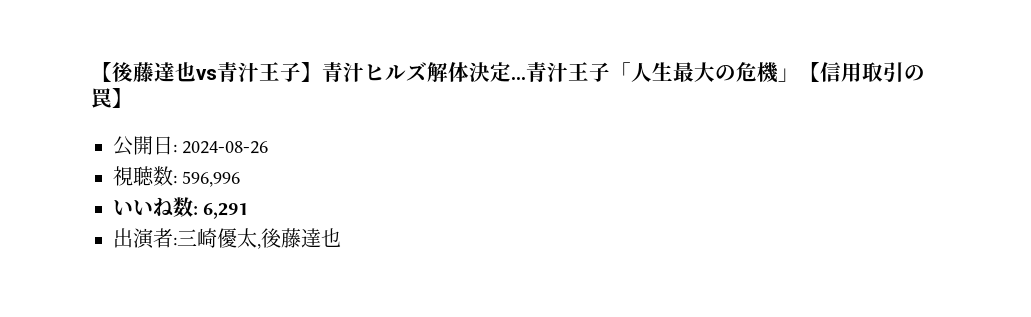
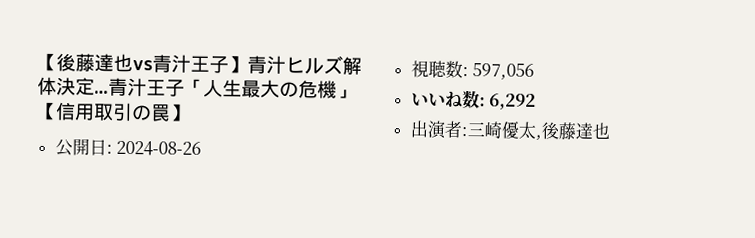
- 視聴数: 596,996
+ 視聴数: 597,056
- いいね数: 6,291
+ いいね数: 6,292

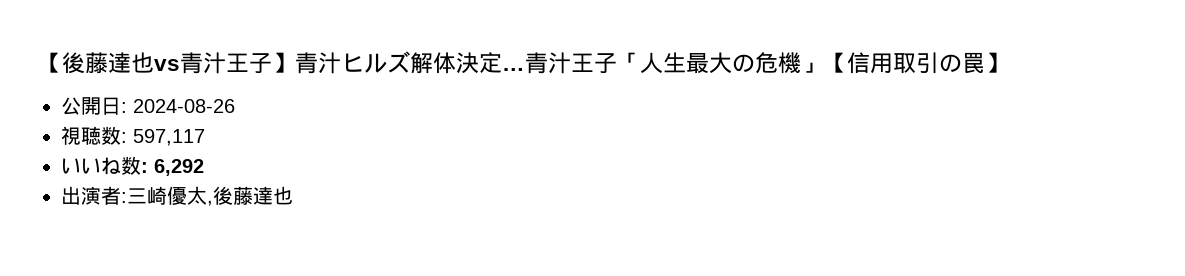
- 視聴数: 597,056
+ 視聴数: 597,117

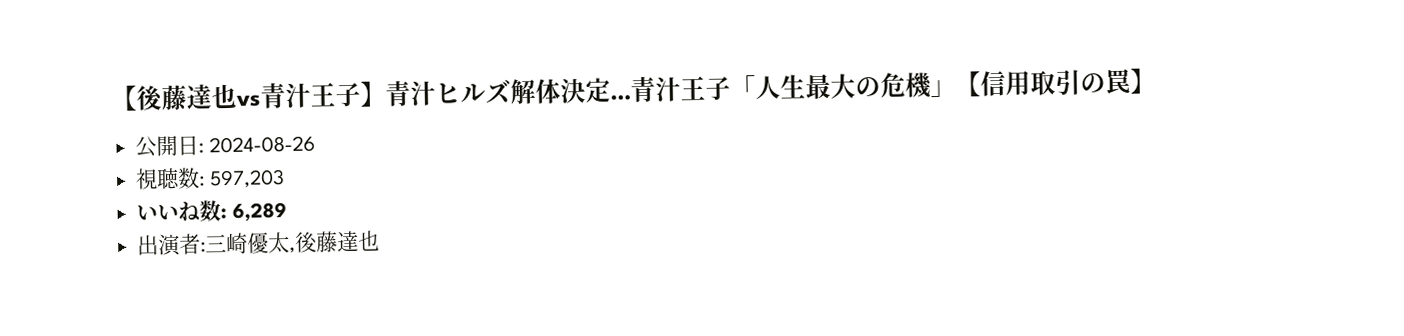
- 視聴数: 597,117
+ 視聴数: 597,203
- いいね数: 6,292
+ いいね数: 6,289

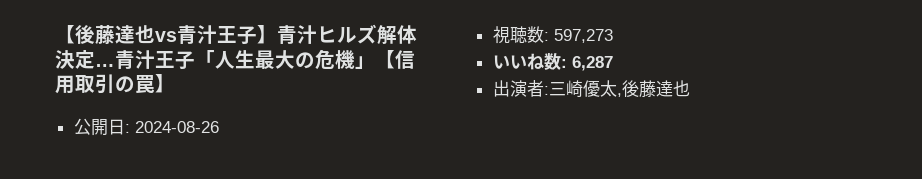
- 視聴数: 597,203
+ 視聴数: 597,273
- いいね数: 6,289
+ いいね数: 6,287

